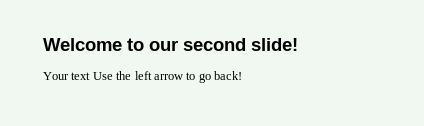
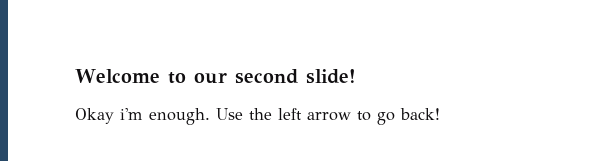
- Your text Use the left arrow to go back!
+ Okay i'm enough. Use the left arrow to go back!

